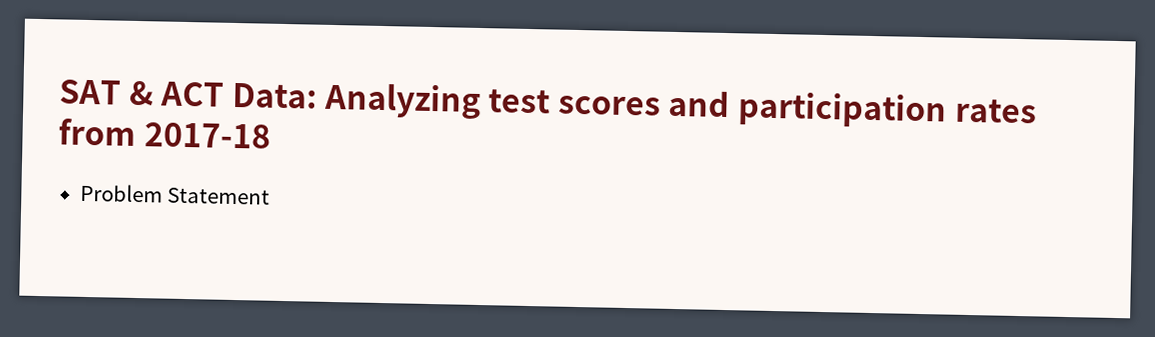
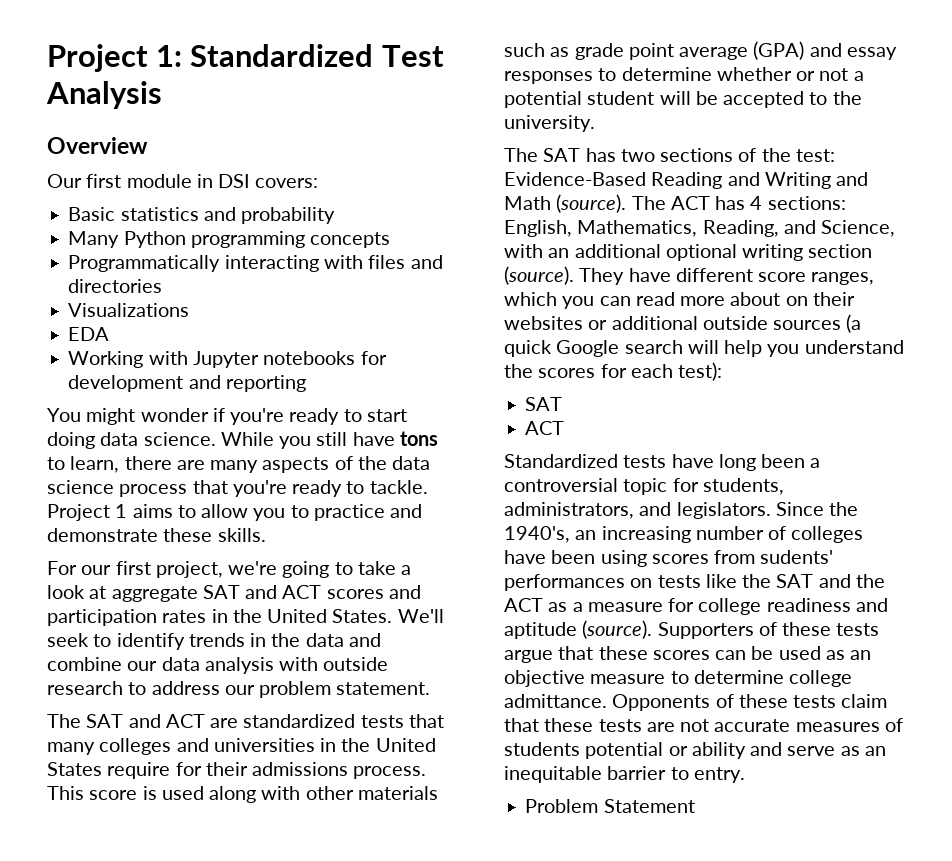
- SAT & ACT Data: Analyzing test scores and participation rates from 2017-18
+ Project 1: Standardized Test Analysis
+ Overview
+ Our first module in DSI covers:
+ Basic statistics and probability
+ Many Python programming concepts
+ Programmatically interacting with files and directories
+ Visualizations
+ EDA
+ Working with Jupyter notebooks for development and reporting
+ You might wonder if you're ready to start doing data science. While you still have tons to learn, there are many aspects of the data science process that you're ready to tackle. Project 1 aims to allow you to practice and demonstrate these skills.
+ For our first project, we're going to take a look at aggregate SAT and ACT scores and participation rates in the United States. We'll seek to identify trends in the data and combine our data analysis with outside research to address our problem statement.
+ The SAT and ACT are standardized tests that many colleges and universities in the United States require for their admissions process. This score is used along with other materials such as grade point average (GPA) and essay responses to determine whether or not a potential student will be accepted to the university.
+ The SAT has two sections of the test: Evidence-Based Reading and Writing and Math (source). The ACT has 4 sections: English, Mathematics, Reading, and Science, with an additional optional writing section (source). They have different score ranges, which you can read more about on their websites or additional outside sources (a quick Google search will help you understand the scores for each test):
+ SAT
+ ACT
+ Standardized tests have long been a controversial topic for students, administrators, and legislators. Since the 1940's, an increasing number of colleges have been using scores from sudents' performances on tests like the SAT and the ACT as a measure for college readiness and aptitude (source). Supporters of these tests argue that these scores can be used as an objective measure to determine college admittance. Opponents of these tests claim that these tests are not accurate measures of students potential or ability and serve as an inequitable barrier to entry.

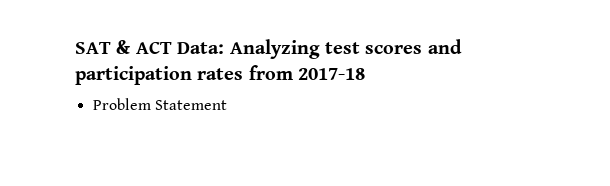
- Project 1: Standardized Test Analysis
- Overview
- Our first module in DSI covers:
- Basic statistics and probability
- Many Python programming concepts
- Programmatically interacting with files and directories
- Visualizations
- EDA
- Working with Jupyter notebooks for development and reporting
- You might wonder if you're ready to start doing data science. While you still have tons to learn, there are many aspects of the data science process that you're ready to tackle. Project 1 aims to allow you to practice and demonstrate these skills.
- For our first project, we're going to take a look at aggregate SAT and ACT scores and participation rates in the United States. We'll seek to identify trends in the data and combine our data analysis with outside research to address our problem statement.
- The SAT and ACT are standardized tests that many colleges and universities in the United States require for their admissions process. This score is used along with other materials such as grade point average (GPA) and essay responses to determine whether or not a potential student will be accepted to the university.
- The SAT has two sections of the test: Evidence-Based Reading and Writing and Math (source). The ACT has 4 sections: English, Mathematics, Reading, and Science, with an additional optional writing section (source). They have different score ranges, which you can read more about on their websites or additional outside sources (a quick Google search will help you understand the scores for each test):
- SAT
- ACT
- Standardized tests have long been a controversial topic for students, administrators, and legislators. Since the 1940's, an increasing number of colleges have been using scores from sudents' performances on tests like the SAT and the ACT as a measure for college readiness and aptitude (source). Supporters of these tests argue that these scores can be used as an objective measure to determine college admittance. Opponents of these tests claim that these tests are not accurate measures of students potential or ability and serve as an inequitable barrier to entry.
+ SAT & ACT Data: Analyzing test scores and participation rates from 2017-18

